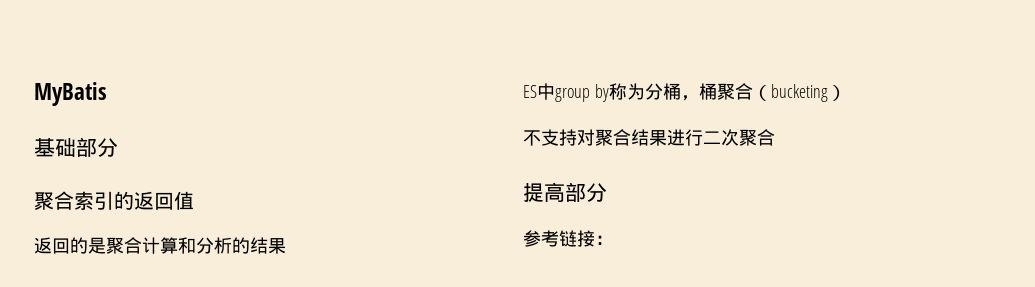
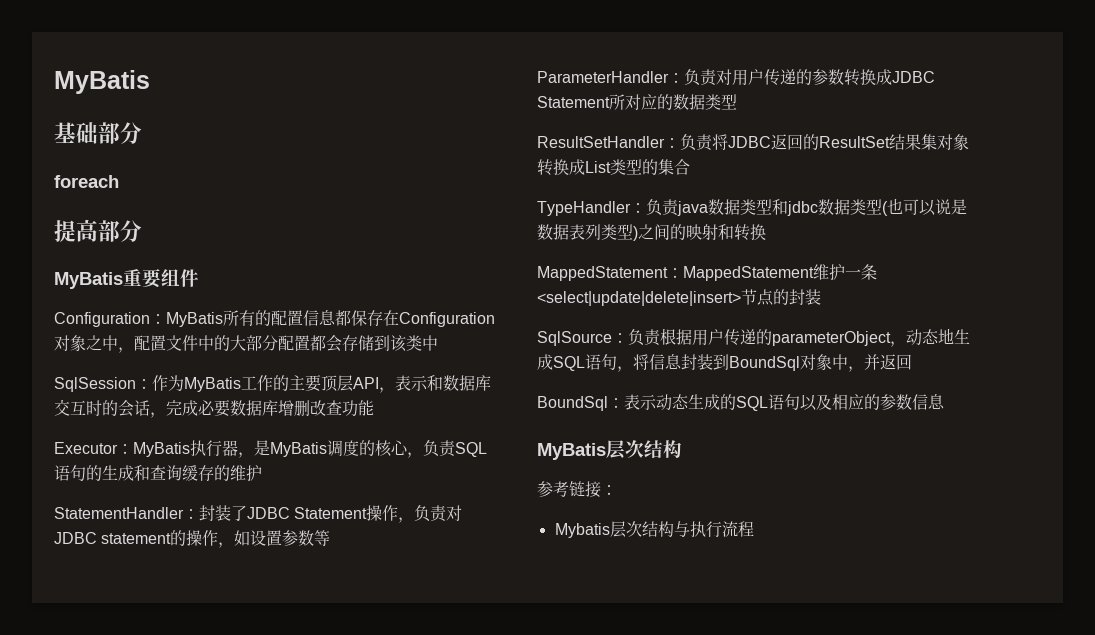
- 聚合索引的返回值
- 返回的是聚合计算和分析的结果
- ES中group by称为分桶，桶聚合（bucketing）
- 不支持对聚合结果进行二次聚合
+ foreach
  提高部分
+ MyBatis重要组件
+ Configuration：MyBatis所有的配置信息都保存在Configuration对象之中，配置文件中的大部分配置都会存储到该类中
+ SqlSession：作为MyBatis工作的主要顶层API，表示和数据库交互时的会话，完成必要数据库增删改查功能
+ Executor：MyBatis执行器，是MyBatis调度的核心，负责SQL语句的生成和查询缓存的维护
+ StatementHandler：封装了JDBC Statement操作，负责对JDBC statement的操作，如设置参数等
+ ParameterHandler：负责对用户传递的参数转换成JDBC Statement所对应的数据类型
+ ResultSetHandler：负责将JDBC返回的ResultSet结果集对象转换成List类型的集合
+ TypeHandler：负责java数据类型和jdbc数据类型(也可以说是数据表列类型)之间的映射和转换
+ MappedStatement：MappedStatement维护一条<select|update|delete|insert>节点的封装
+ SqlSource：负责根据用户传递的parameterObject，动态地生成SQL语句，将信息封装到BoundSql对象中，并返回
+ BoundSql：表示动态生成的SQL语句以及相应的参数信息
+ MyBatis层次结构
  参考链接：
+ Mybatis层次结构与执行流程

